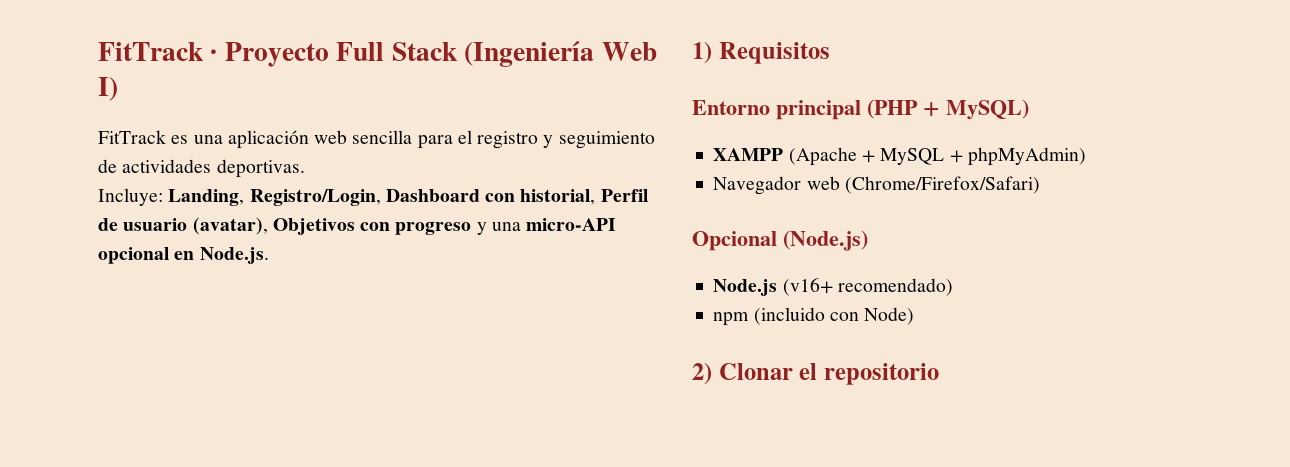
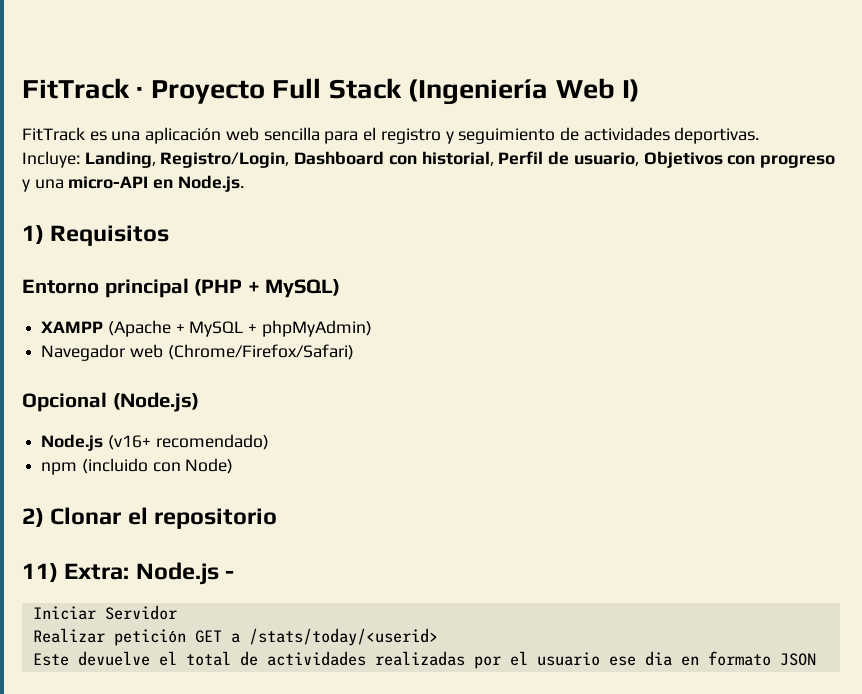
- Incluye: Landing, Registro/Login, Dashboard con historial, Perfil de usuario (avatar), Objetivos con progreso y una micro-API opcional en Node.js.
+ Incluye: Landing, Registro/Login, Dashboard con historial, Perfil de usuario, Objetivos con progreso y una micro-API en Node.js.
+ 11) Extra: Node.js -
+ Iniciar Servidor
+ Realizar petición GET a /stats/today/<userid>
+ Este devuelve el total de actividades realizadas por el usuario ese dia en formato JSON

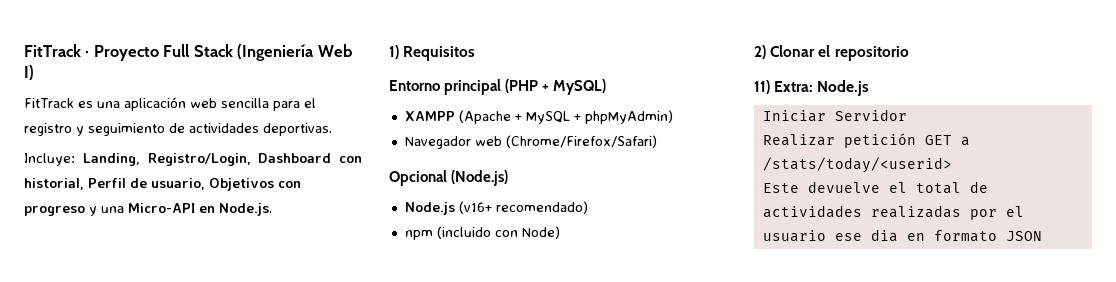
- Incluye: Landing, Registro/Login, Dashboard con historial, Perfil de usuario, Objetivos con progreso y una micro-API en Node.js.
+ Incluye: Landing, Registro/Login, Dashboard con historial, Perfil de usuario, Objetivos con progreso y una Micro-API en Node.js.
- 11) Extra: Node.js -
+ 11) Extra: Node.js

